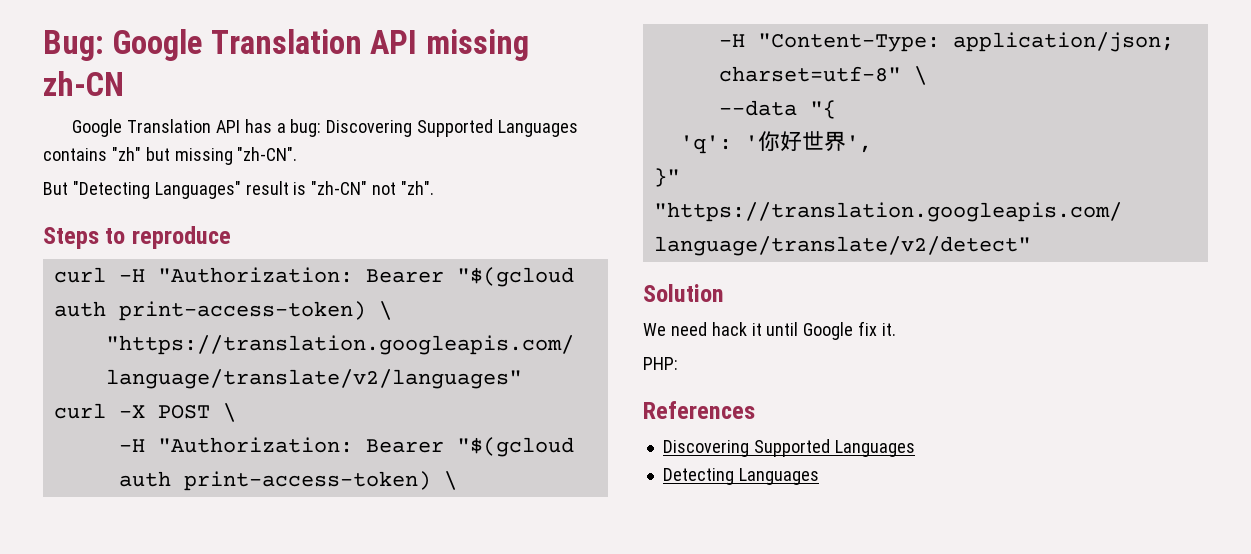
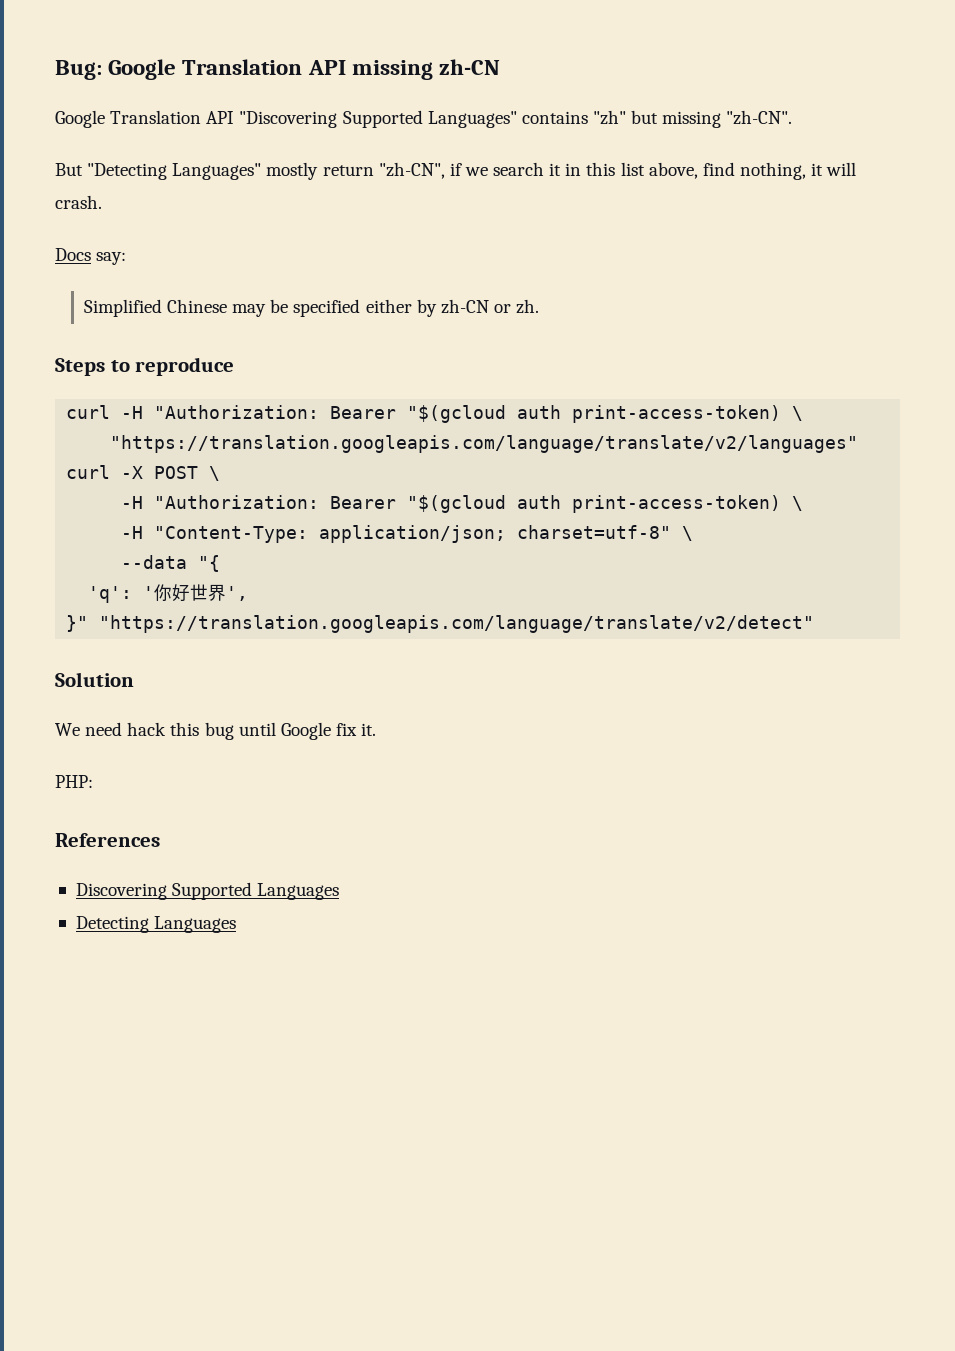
- Google Translation API has a bug: Discovering Supported Languages contains "zh" but missing "zh-CN".
+ Google Translation API "Discovering Supported Languages" contains "zh" but missing "zh-CN".
- But "Detecting Languages" result is "zh-CN" not "zh".
+ But "Detecting Languages" mostly return "zh-CN", if we search it in this list above, find nothing, it will crash.
+ Docs say:
+ Simplified Chinese may be specified either by zh-CN or zh.
- We need hack it until Google fix it.
+ We need hack this bug until Google fix it.

